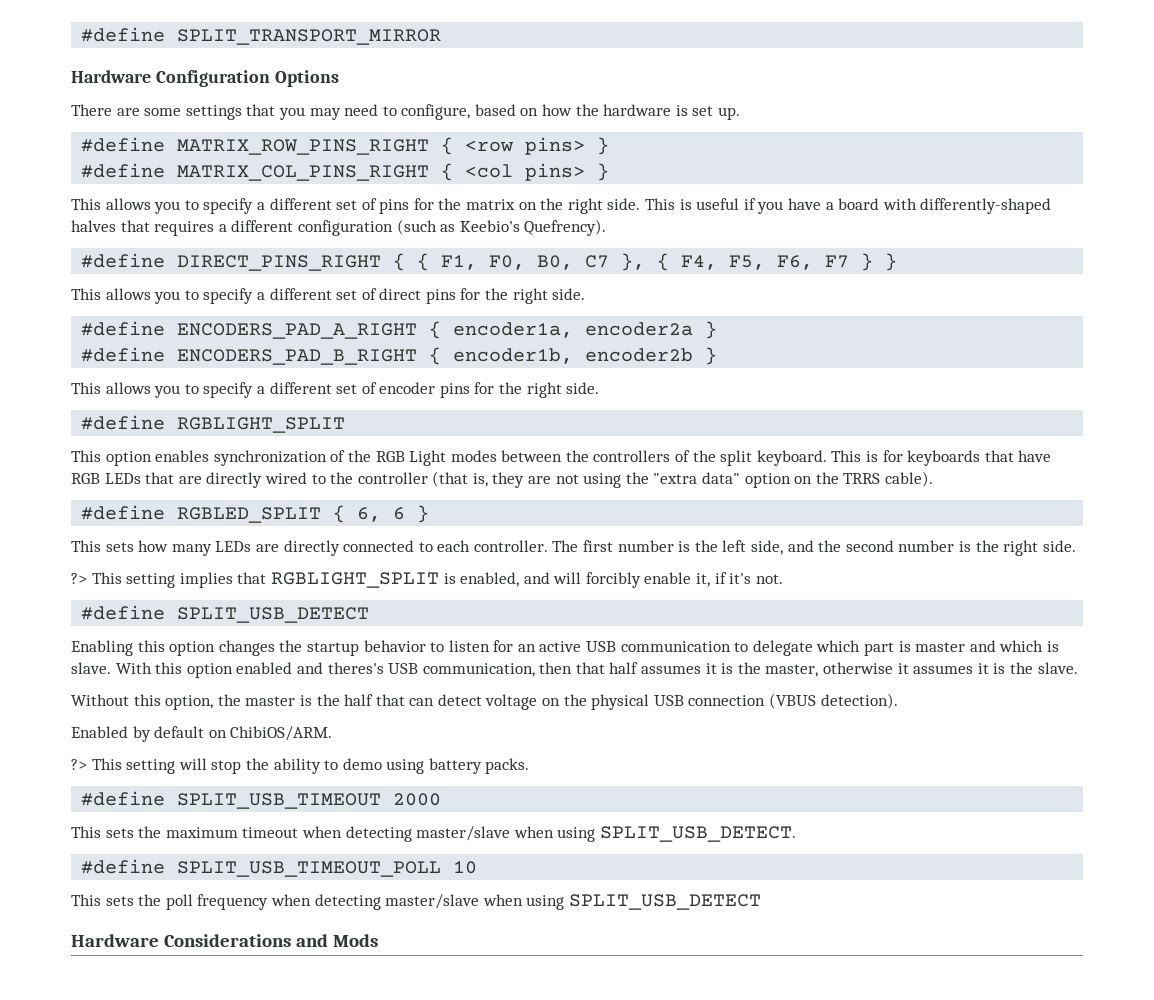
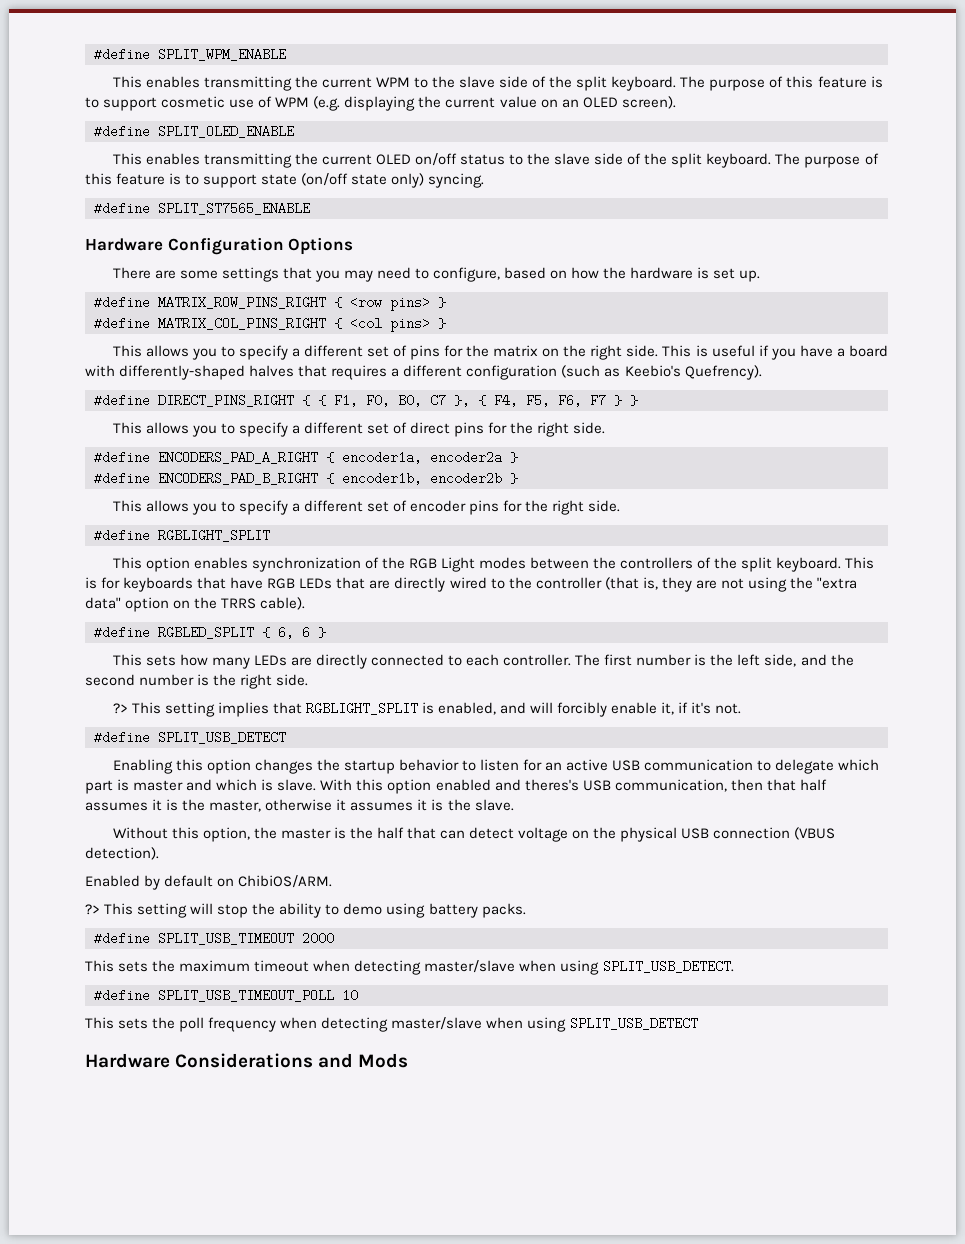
- #define SPLIT_TRANSPORT_MIRROR
+ #define SPLIT_WPM_ENABLE
+ This enables transmitting the current WPM to the slave side of the split keyboard. The purpose of this feature is to support cosmetic use of WPM (e.g. displaying the current value on an OLED screen).
+ #define SPLIT_OLED_ENABLE
+ This enables transmitting the current OLED on/off status to the slave side of the split keyboard. The purpose of this feature is to support state (on/off state only) syncing.
+ #define SPLIT_ST7565_ENABLE

